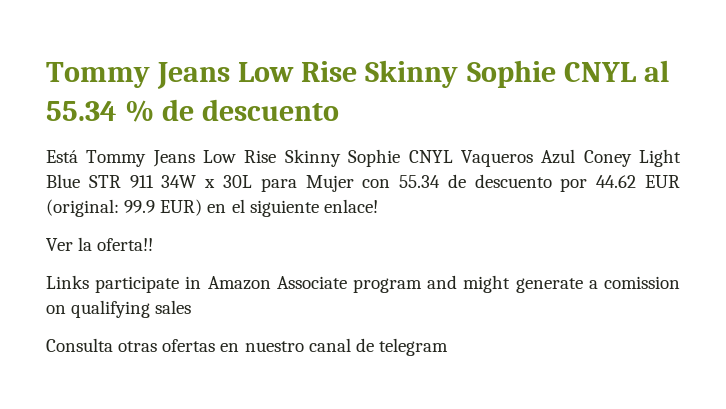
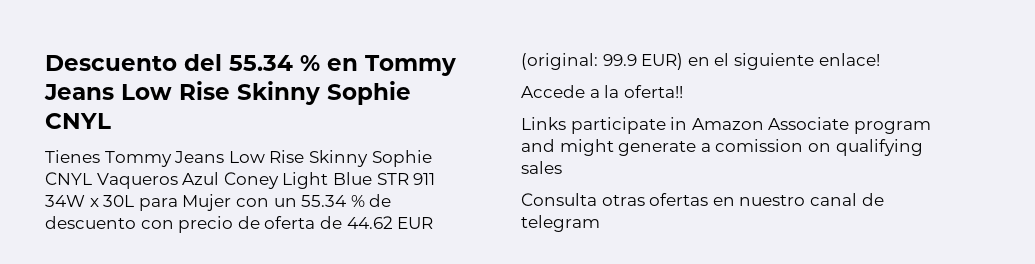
- Tommy Jeans Low Rise Skinny Sophie CNYL al 55.34 % de descuento
- Está Tommy Jeans Low Rise Skinny Sophie CNYL Vaqueros Azul Coney Light Blue STR 911 34W x 30L para Mujer con 55.34 de descuento por 44.62 EUR (original: 99.9 EUR) en el siguiente enlace!
+ Descuento del 55.34 % en Tommy Jeans Low Rise Skinny Sophie CNYL
+ Tienes Tommy Jeans Low Rise Skinny Sophie CNYL Vaqueros Azul Coney Light Blue STR 911 34W x 30L para Mujer con un 55.34 % de descuento con precio de oferta de 44.62 EUR (original: 99.9 EUR) en el siguiente enlace!
- Ver la oferta!!
+ Accede a la oferta!!

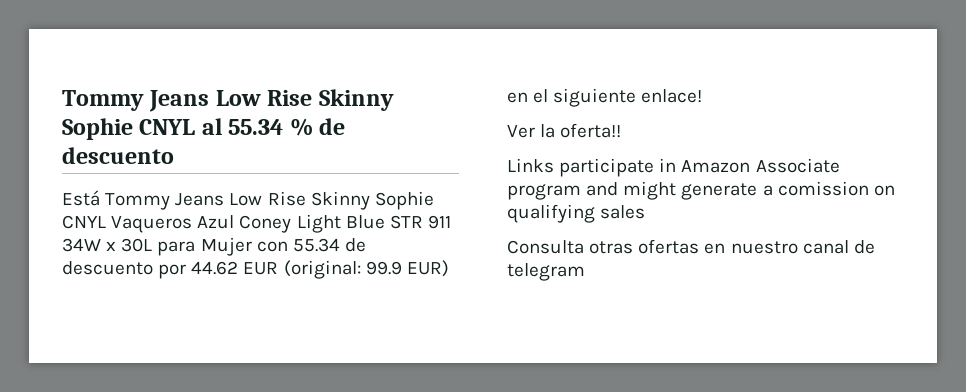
- Descuento del 55.34 % en Tommy Jeans Low Rise Skinny Sophie CNYL
- Tienes Tommy Jeans Low Rise Skinny Sophie CNYL Vaqueros Azul Coney Light Blue STR 911 34W x 30L para Mujer con un 55.34 % de descuento con precio de oferta de 44.62 EUR (original: 99.9 EUR) en el siguiente enlace!
+ Tommy Jeans Low Rise Skinny Sophie CNYL al 55.34 % de descuento
+ Está Tommy Jeans Low Rise Skinny Sophie CNYL Vaqueros Azul Coney Light Blue STR 911 34W x 30L para Mujer con 55.34 de descuento por 44.62 EUR (original: 99.9 EUR) en el siguiente enlace!
- Accede a la oferta!!
+ Ver la oferta!!

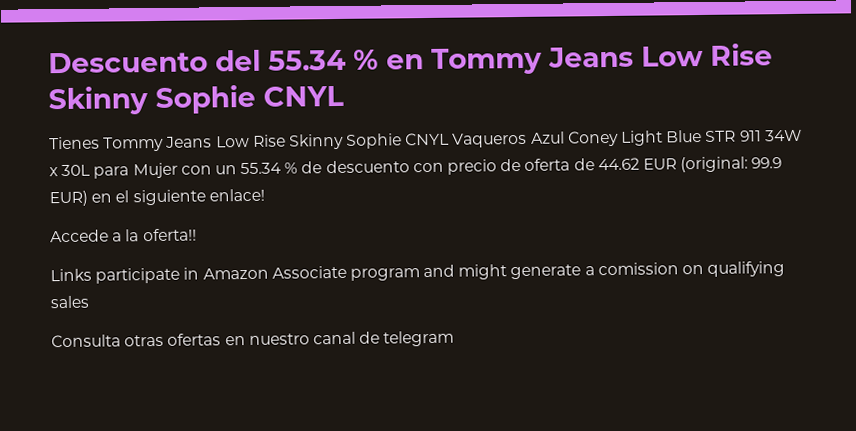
- Tommy Jeans Low Rise Skinny Sophie CNYL al 55.34 % de descuento
- Está Tommy Jeans Low Rise Skinny Sophie CNYL Vaqueros Azul Coney Light Blue STR 911 34W x 30L para Mujer con 55.34 de descuento por 44.62 EUR (original: 99.9 EUR) en el siguiente enlace!
+ Descuento del 55.34 % en Tommy Jeans Low Rise Skinny Sophie CNYL
+ Tienes Tommy Jeans Low Rise Skinny Sophie CNYL Vaqueros Azul Coney Light Blue STR 911 34W x 30L para Mujer con un 55.34 % de descuento con precio de oferta de 44.62 EUR (original: 99.9 EUR) en el siguiente enlace!
- Ver la oferta!!
+ Accede a la oferta!!

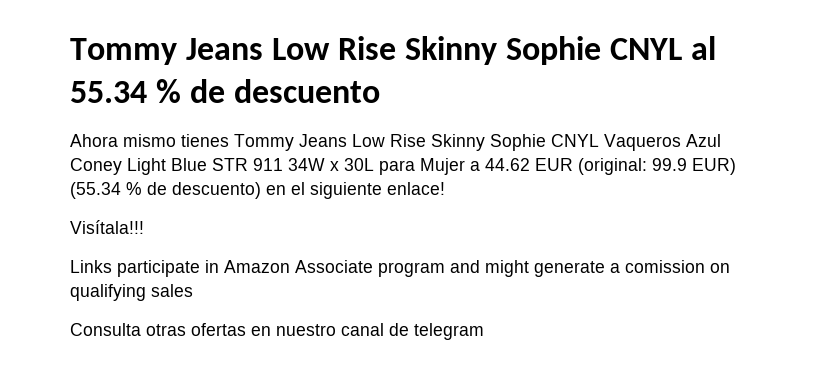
- Descuento del 55.34 % en Tommy Jeans Low Rise Skinny Sophie CNYL
- Tienes Tommy Jeans Low Rise Skinny Sophie CNYL Vaqueros Azul Coney Light Blue STR 911 34W x 30L para Mujer con un 55.34 % de descuento con precio de oferta de 44.62 EUR (original: 99.9 EUR) en el siguiente enlace!
+ Tommy Jeans Low Rise Skinny Sophie CNYL al 55.34 % de descuento
+ Ahora mismo tienes Tommy Jeans Low Rise Skinny Sophie CNYL Vaqueros Azul Coney Light Blue STR 911 34W x 30L para Mujer a 44.62 EUR (original: 99.9 EUR) (55.34 % de descuento) en el siguiente enlace!
- Accede a la oferta!!
+ Visítala!!!

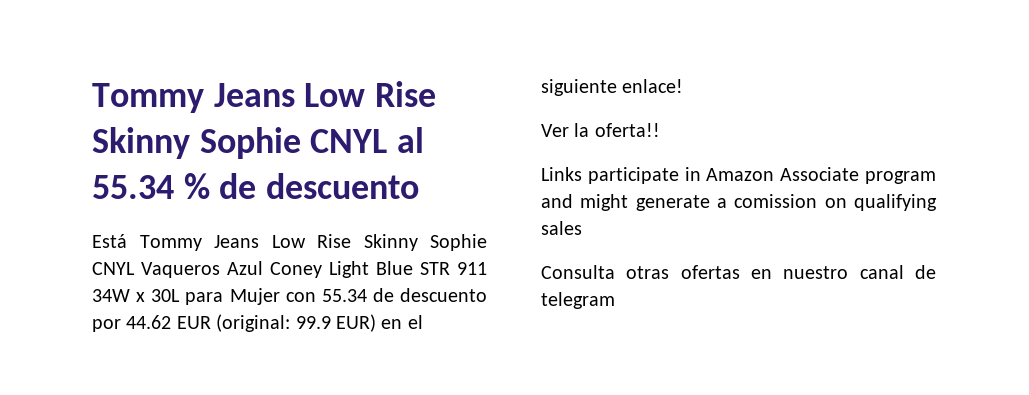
- Ahora mismo tienes Tommy Jeans Low Rise Skinny Sophie CNYL Vaqueros Azul Coney Light Blue STR 911 34W x 30L para Mujer a 44.62 EUR (original: 99.9 EUR) (55.34 % de descuento) en el siguiente enlace!
+ Está Tommy Jeans Low Rise Skinny Sophie CNYL Vaqueros Azul Coney Light Blue STR 911 34W x 30L para Mujer con 55.34 de descuento por 44.62 EUR (original: 99.9 EUR) en el siguiente enlace!
- Visítala!!!
+ Ver la oferta!!

